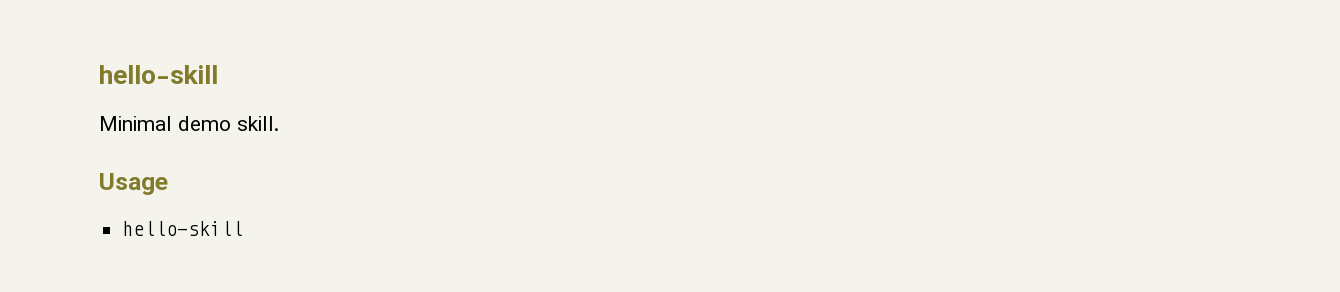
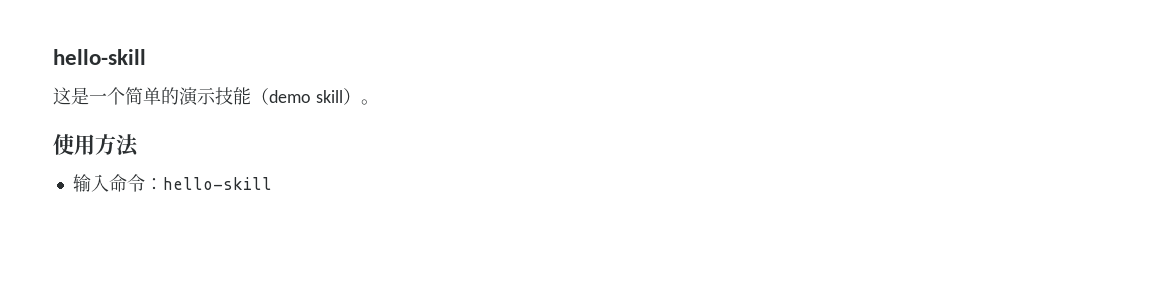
- Minimal demo skill.
- Usage
- hello-skill
+ 这是一个简单的演示技能（demo skill）。
+ 使用方法
+ 输入命令：hello-skill

